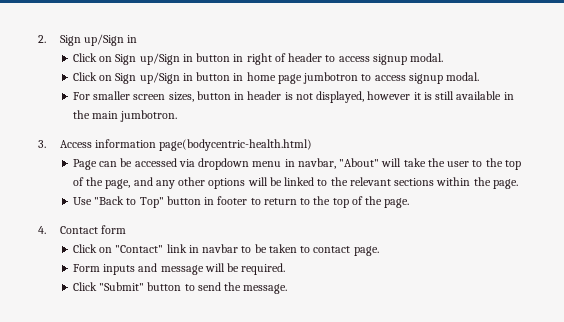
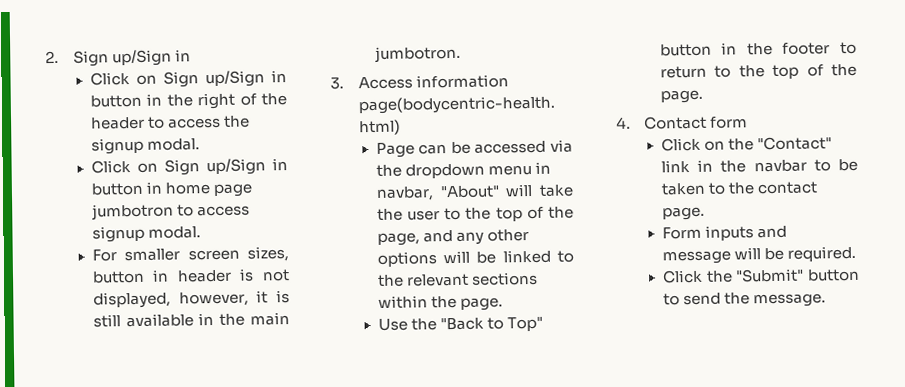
- Click on Sign up/Sign in button in right of header to access signup modal.
+ Click on Sign up/Sign in button in the right of the header to access the signup modal.
- For smaller screen sizes, button in header is not displayed, however it is still available in the main jumbotron.
+ For smaller screen sizes, button in header is not displayed, however, it is still available in the main jumbotron.
- Page can be accessed via dropdown menu in navbar, "About" will take the user to the top of the page, and any other options will be linked to the relevant sections within the page.
+ Page can be accessed via the dropdown menu in navbar, "About" will take the user to the top of the page, and any other options will be linked to the relevant sections within the page.
- Use "Back to Top" button in footer to return to the top of the page.
+ Use the "Back to Top" button in the footer to return to the top of the page.
- Click on "Contact" link in navbar to be taken to contact page.
+ Click on the "Contact" link in the navbar to be taken to the contact page.
- Click "Submit" button to send the message.
+ Click the "Submit" button to send the message.

